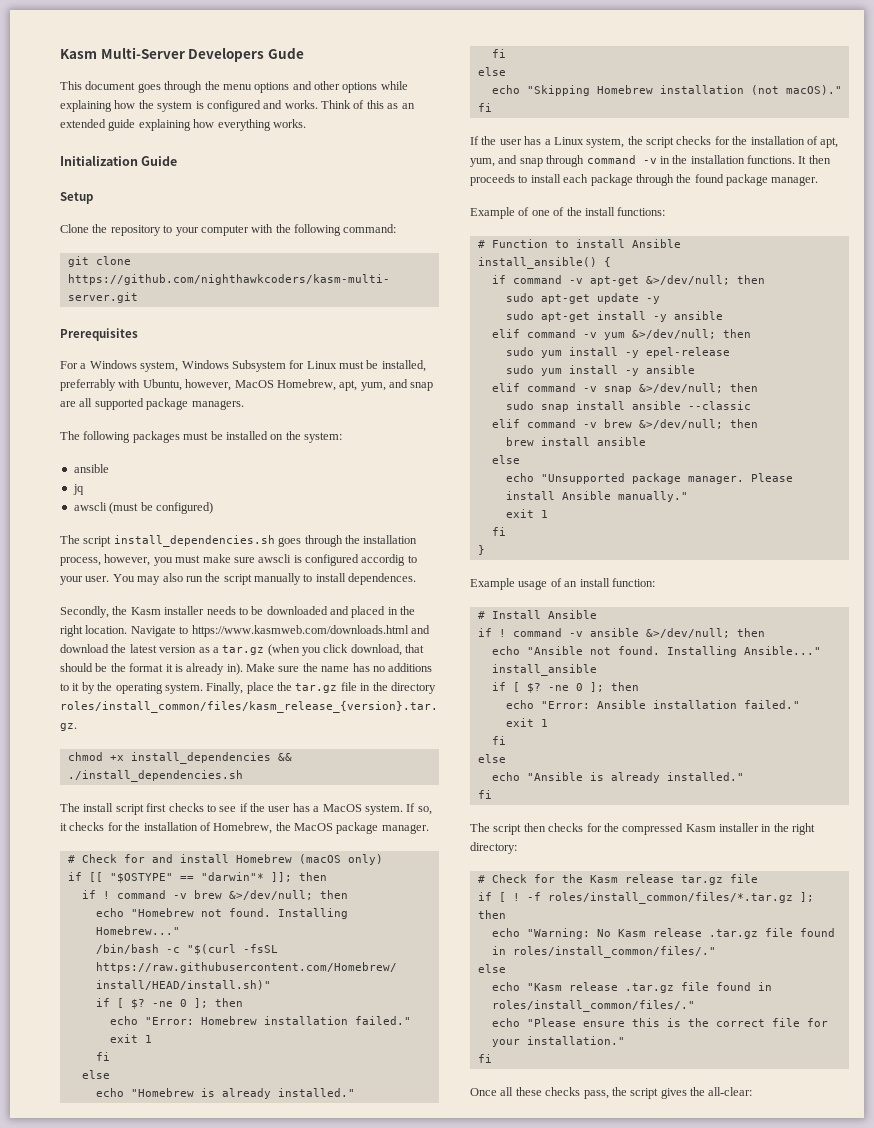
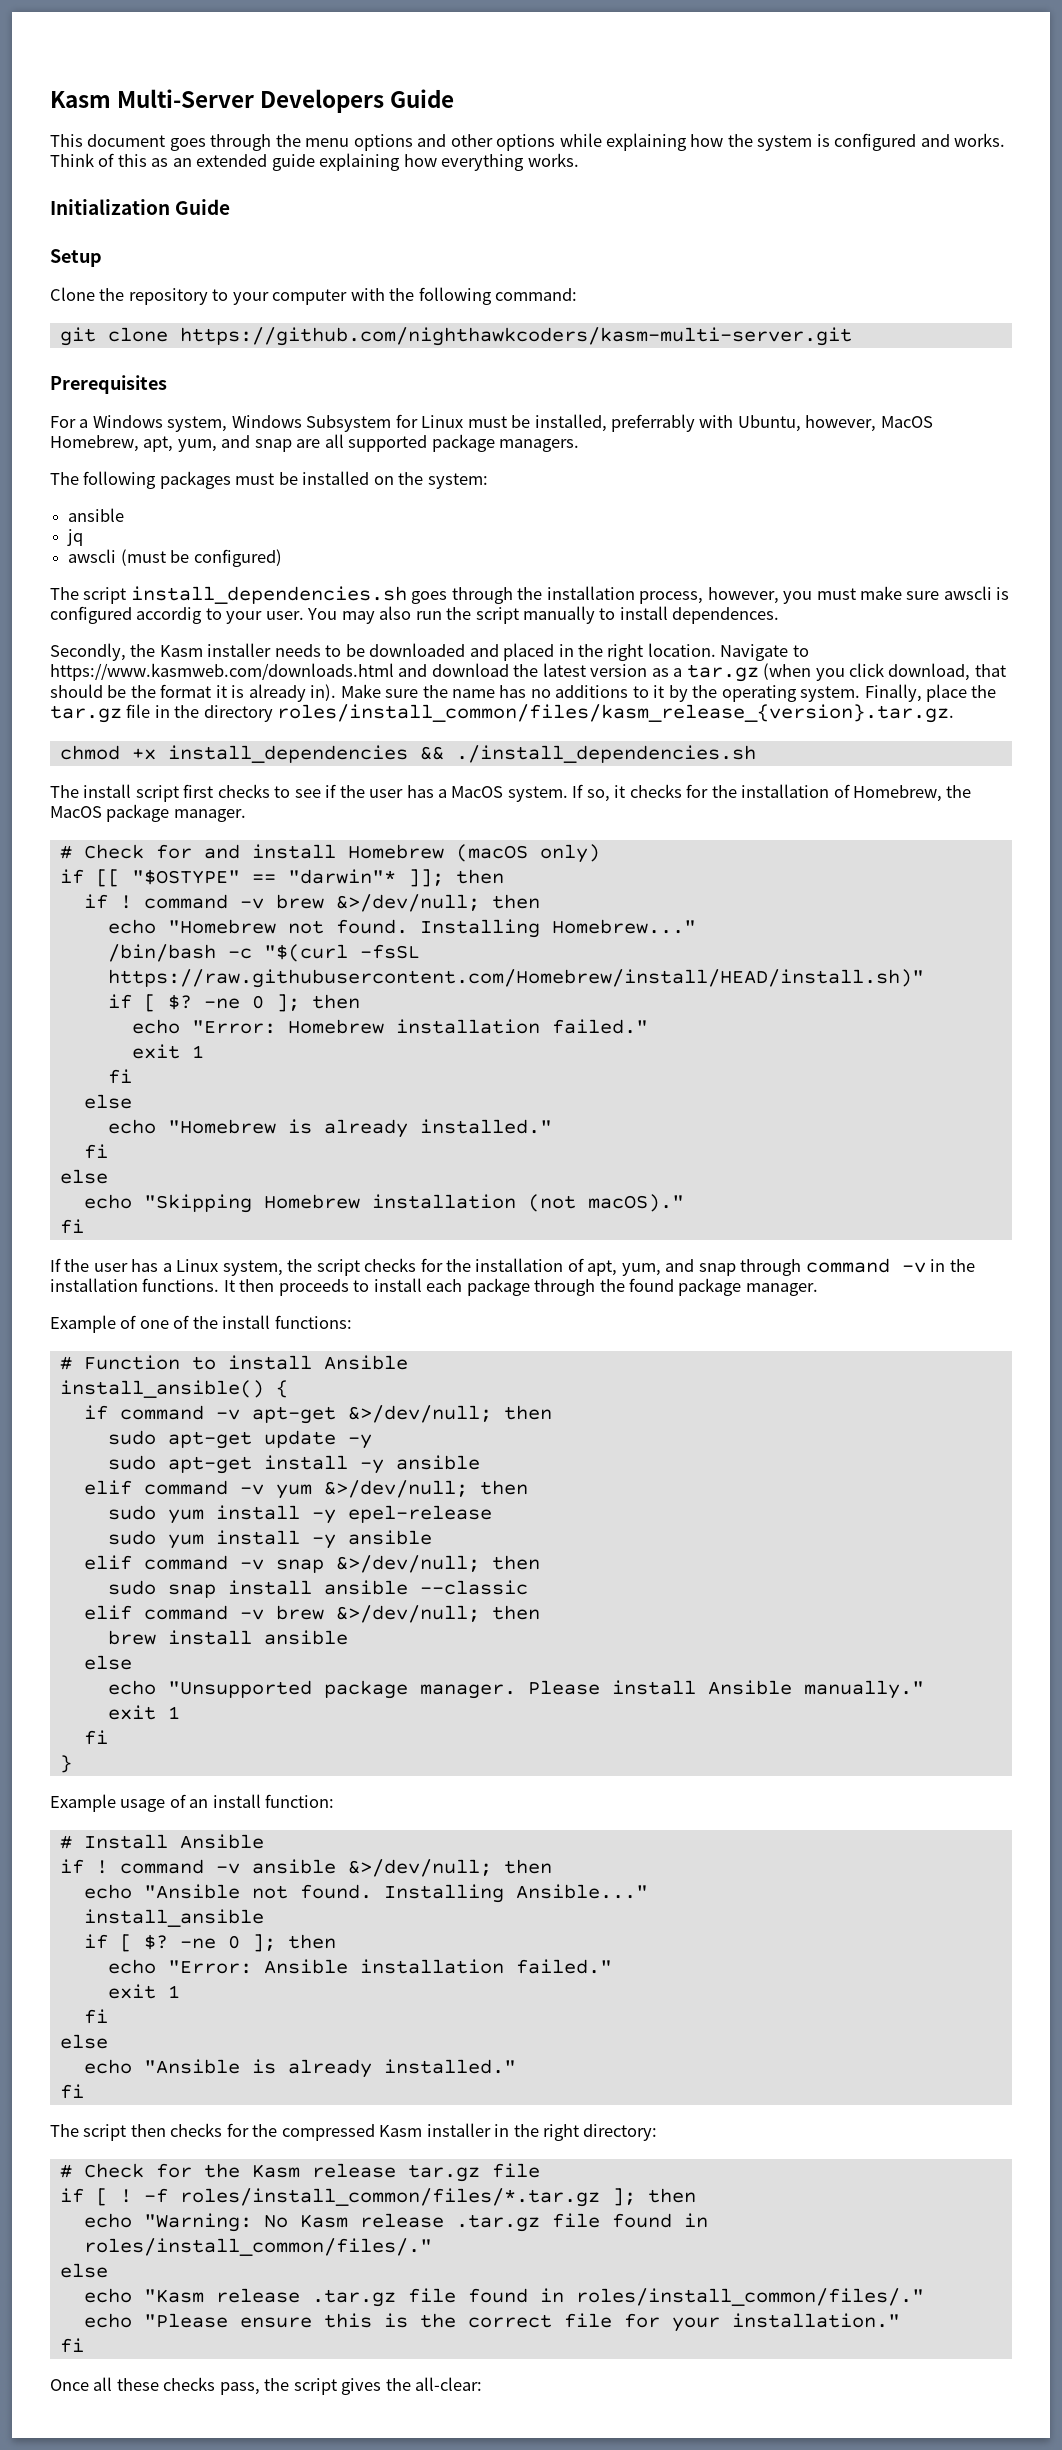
- Kasm Multi-Server Developers Gude
+ Kasm Multi-Server Developers Guide

